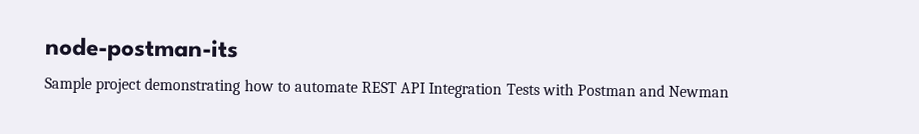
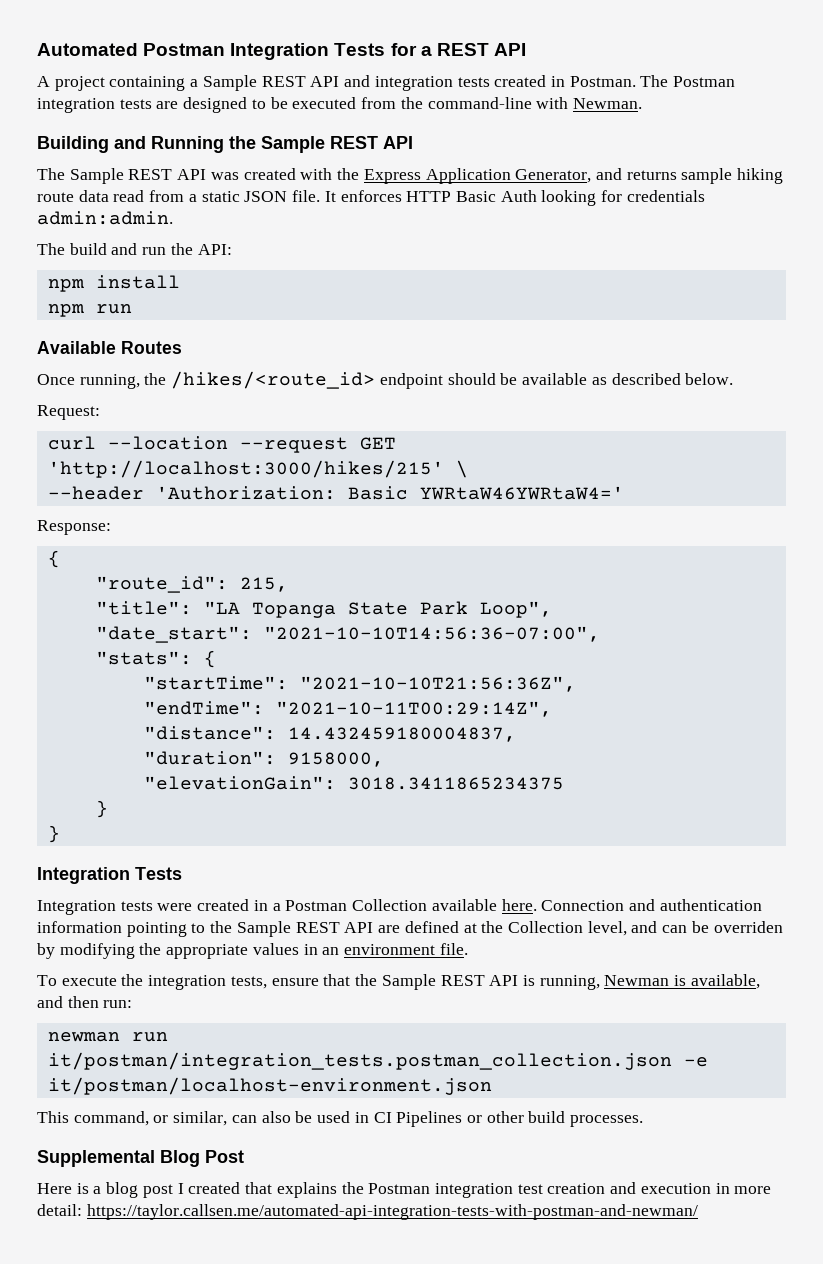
- node-postman-its
- Sample project demonstrating how to automate REST API Integration Tests with Postman and Newman
+ Automated Postman Integration Tests for a REST API
+ A project containing a Sample REST API and integration tests created in Postman. The Postman integration tests are designed to be executed from the command-line with Newman.
+ Building and Running the Sample REST API
+ The Sample REST API was created with the Express Application Generator, and returns sample hiking route data read from a static JSON file. It enforces HTTP Basic Auth looking for credentials admin:admin.
+ The build and run the API:
+ npm install
+ npm run
+ Available Routes
+ Once running, the /hikes/<route_id> endpoint should be available as described below.
+ Request:
+ curl --location --request GET 'http://localhost:3000/hikes/215' \
+ --header 'Authorization: Basic YWRtaW46YWRtaW4='
+ Response:
+ {
+ "route_id": 215,
+ "title": "LA Topanga State Park Loop",
+ "date_start": "2021-10-10T14:56:36-07:00",
+ "stats": {
+ "startTime": "2021-10-10T21:56:36Z",
+ "endTime": "2021-10-11T00:29:14Z",
+ "distance": 14.432459180004837,
+ "duration": 9158000,
+ "elevationGain": 3018.3411865234375
+ }
+ }
+ Integration Tests
+ Integration tests were created in a Postman Collection available here. Connection and authentication information pointing to the Sample REST API are defined at the Collection level, and can be overriden by modifying the appropriate values in an environment file.
+ To execute the integration tests, ensure that the Sample REST API is running, Newman is available, and then run:
+ newman run it/postman/integration_tests.postman_collection.json -e it/postman/localhost-environment.json
+ This command, or similar, can also be used in CI Pipelines or other build processes.
+ Supplemental Blog Post
+ Here is a blog post I created that explains the Postman integration test creation and execution in more detail: https://taylor.callsen.me/automated-api-integration-tests-with-postman-and-newman/

